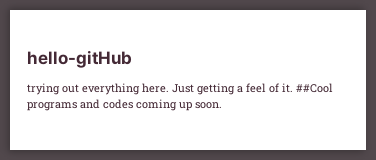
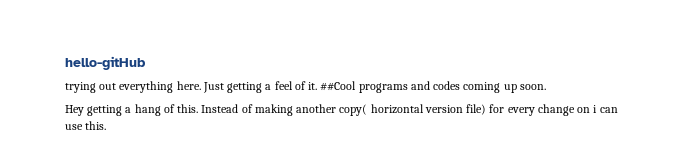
+ Hey getting a hang of this. Instead of making another copy( horizontal version file) for every change on i can use this.

